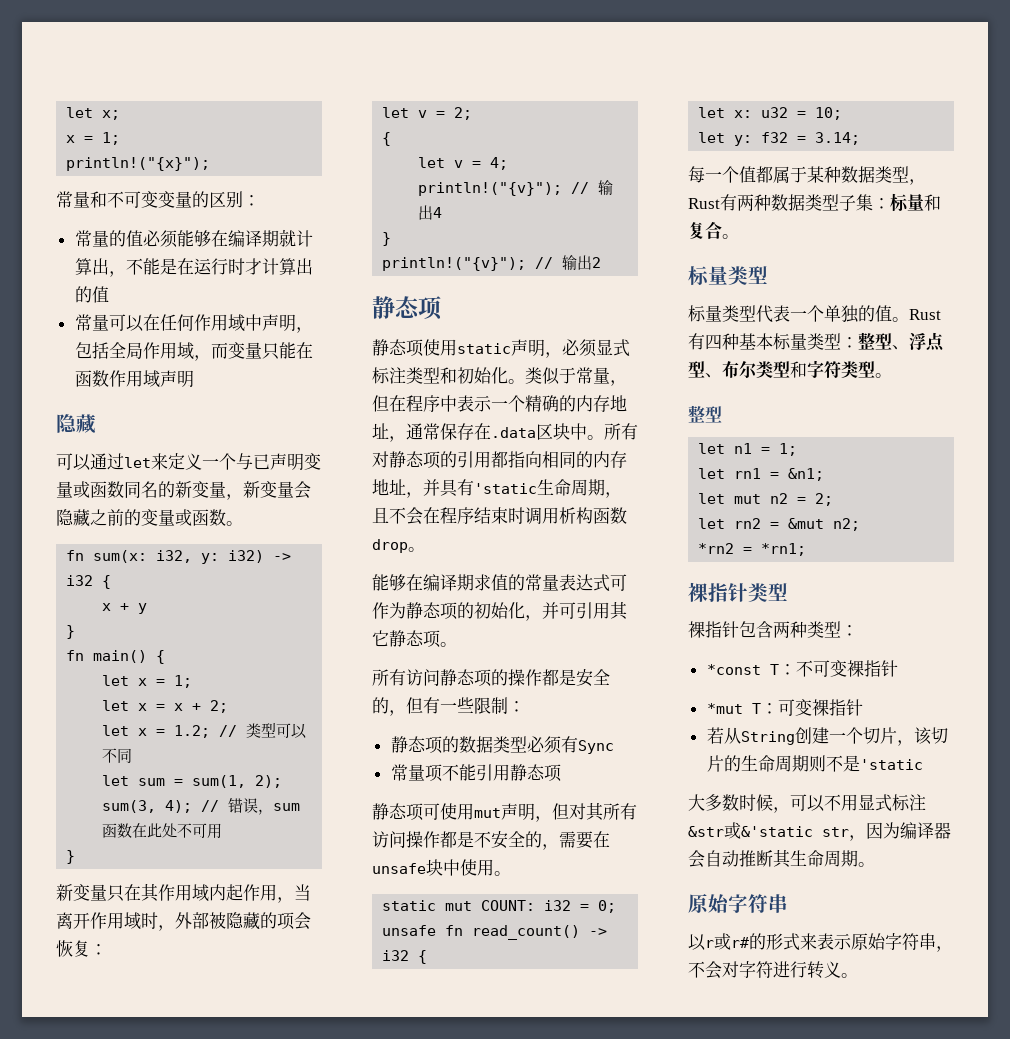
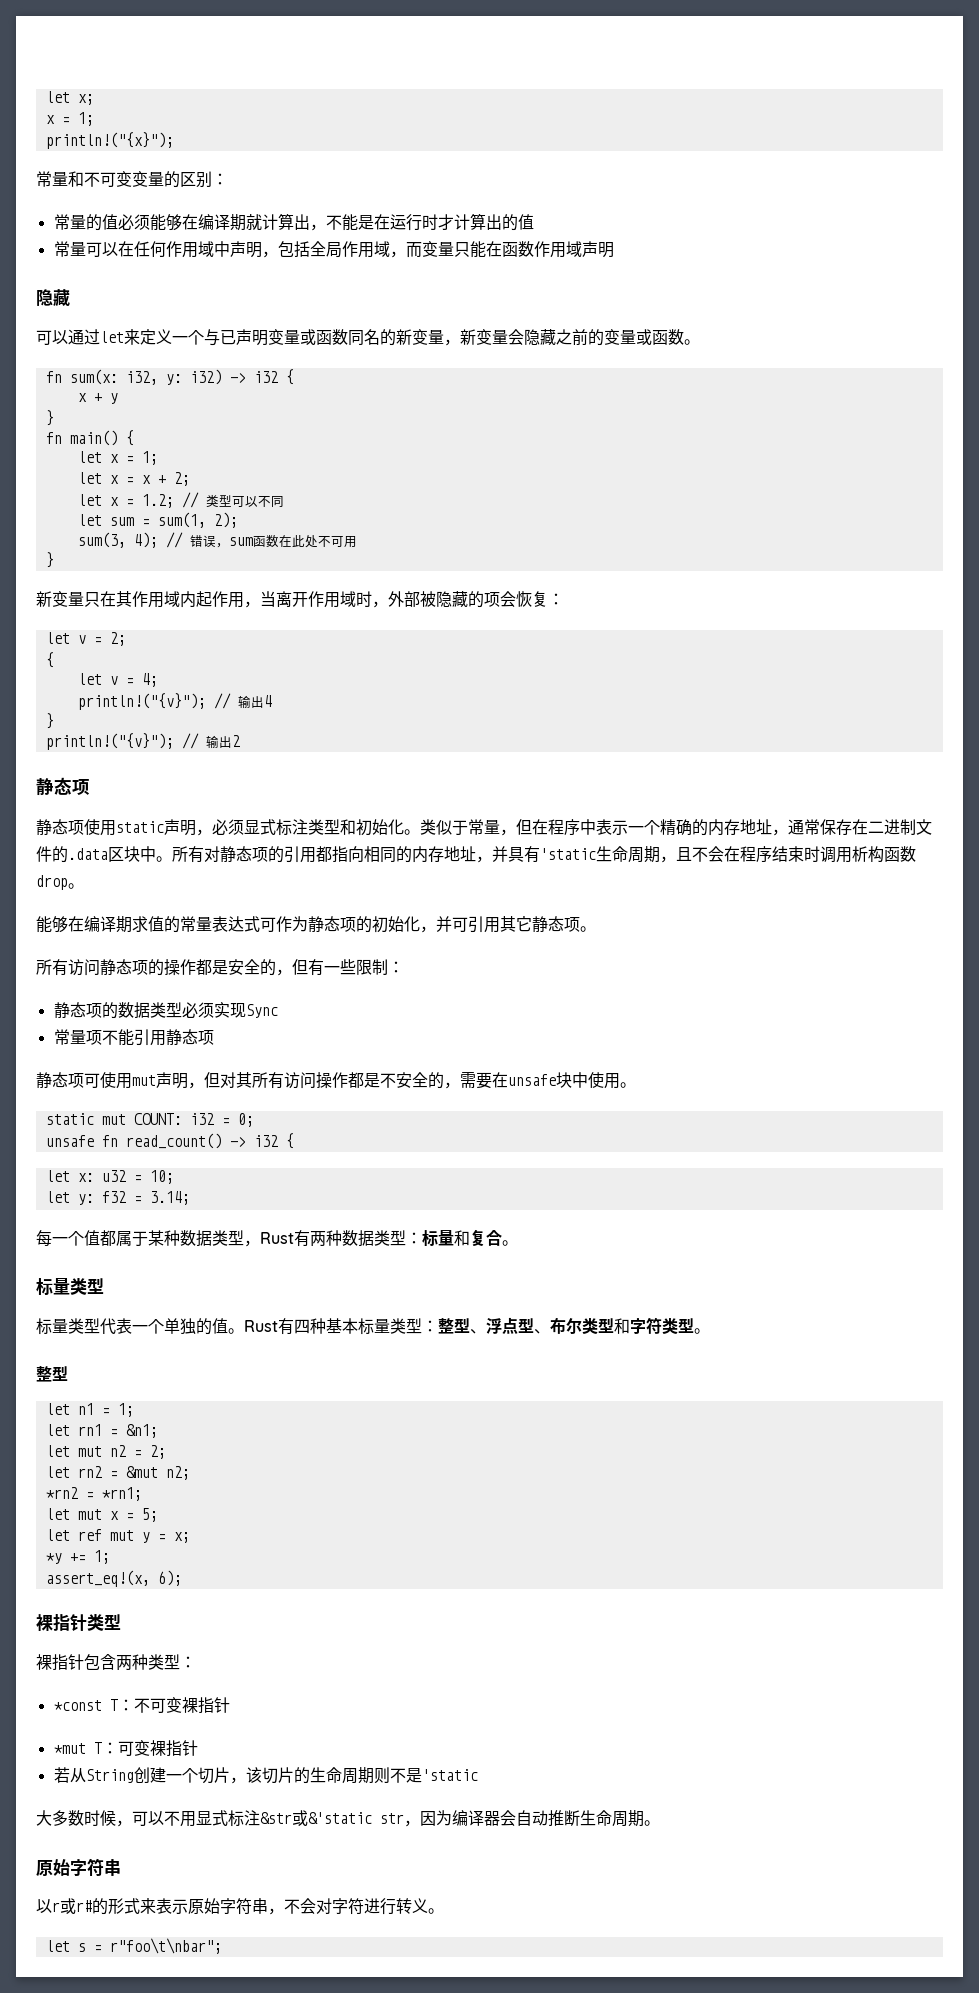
- 类似于常量，但在程序中表示一个精确的内存地址，通常保存在.data区块中。
+ 类似于常量，但在程序中表示一个精确的内存地址，通常保存在二进制文件的.data区块中。
- 静态项的数据类型必须有Sync
+ 静态项的数据类型必须实现Sync
- 每一个值都属于某种数据类型，Rust有两种数据类型子集：标量和复合。
+ 每一个值都属于某种数据类型，Rust有两种数据类型：标量和复合。
+ let mut x = 5;
+ let ref mut y = x;
+ *y += 1;
+ assert_eq!(x, 6);
- 大多数时候，可以不用显式标注&str或&'static str，因为编译器会自动推断其生命周期。
+ 大多数时候，可以不用显式标注&str或&'static str，因为编译器会自动推断生命周期。
+ let s = r"foo\t\nbar";

